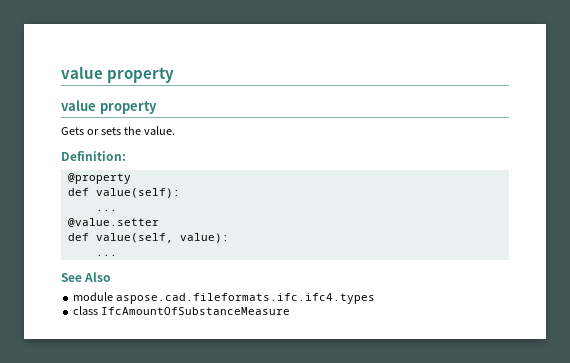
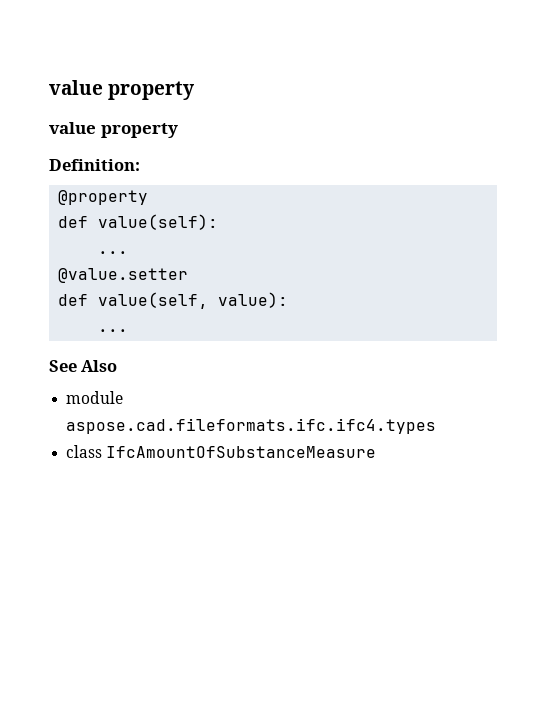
- Gets or sets the value.

